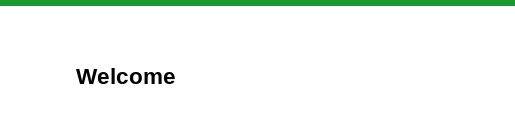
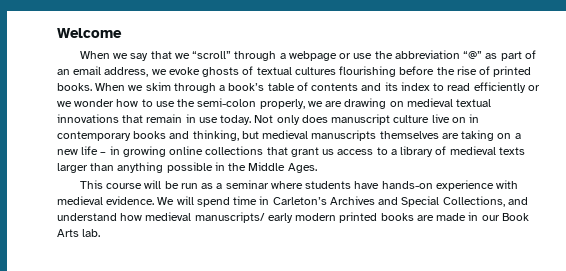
+ When we say that we “scroll” through a webpage or use the abbreviation “@” as part of an email address, we evoke ghosts of textual cultures flourishing before the rise of printed books. When we skim through a book’s table of contents and its index to read efficiently or we wonder how to use the semi-colon properly, we are drawing on medieval textual innovations that remain in use today. Not only does manuscript culture live on in contemporary books and thinking, but medieval manuscripts themselves are taking on a new life – in growing online collections that grant us access to a library of medieval texts larger than anything possible in the Middle Ages.
+ This course will be run as a seminar where students have hands-on experience with medieval evidence. We will spend time in Carleton’s Archives and Special Collections, and understand how medieval manuscripts/ early modern printed books are made in our Book Arts lab.

